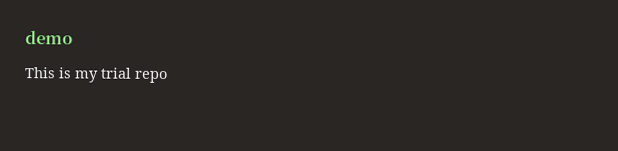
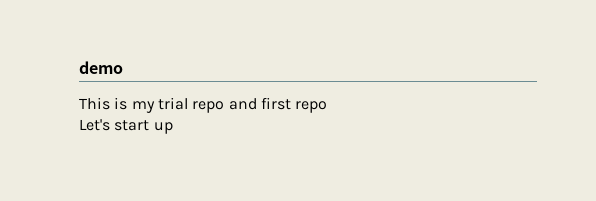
- This is my trial repo
+ This is my trial repo and first repo
+ Let's start up

